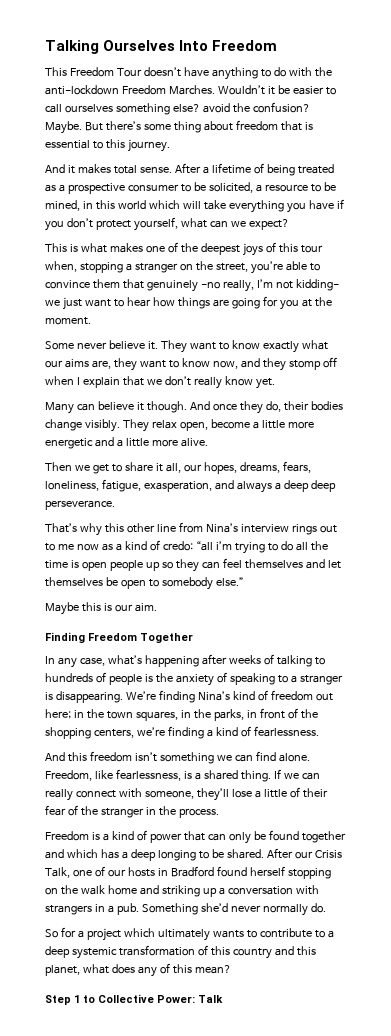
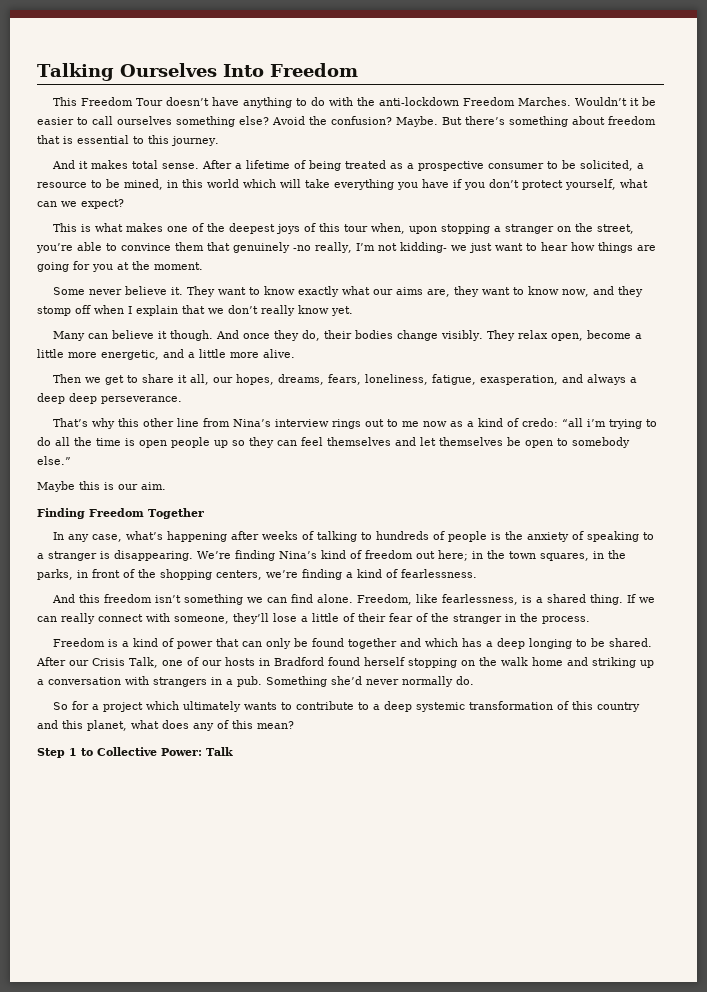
- Wouldn’t it be easier to call ourselves something else? avoid the confusion?
+ Wouldn’t it be easier to call ourselves something else? Avoid the confusion?
- But there’s some thing about freedom that is essential to this journey.
+ But there’s something about freedom that is essential to this journey.
- This is what makes one of the deepest joys of this tour when, stopping a stranger on the street, you’re able to convince them that genuinely -no really, I’m not kidding- we just want to hear how things are going for you at the moment.
+ This is what makes one of the deepest joys of this tour when, upon stopping a stranger on the street, you’re able to convince them that genuinely -no really, I’m not kidding- we just want to hear how things are going for you at the moment.
- They relax open, become a little more energetic and a little more alive.
+ They relax open, become a little more energetic, and a little more alive.

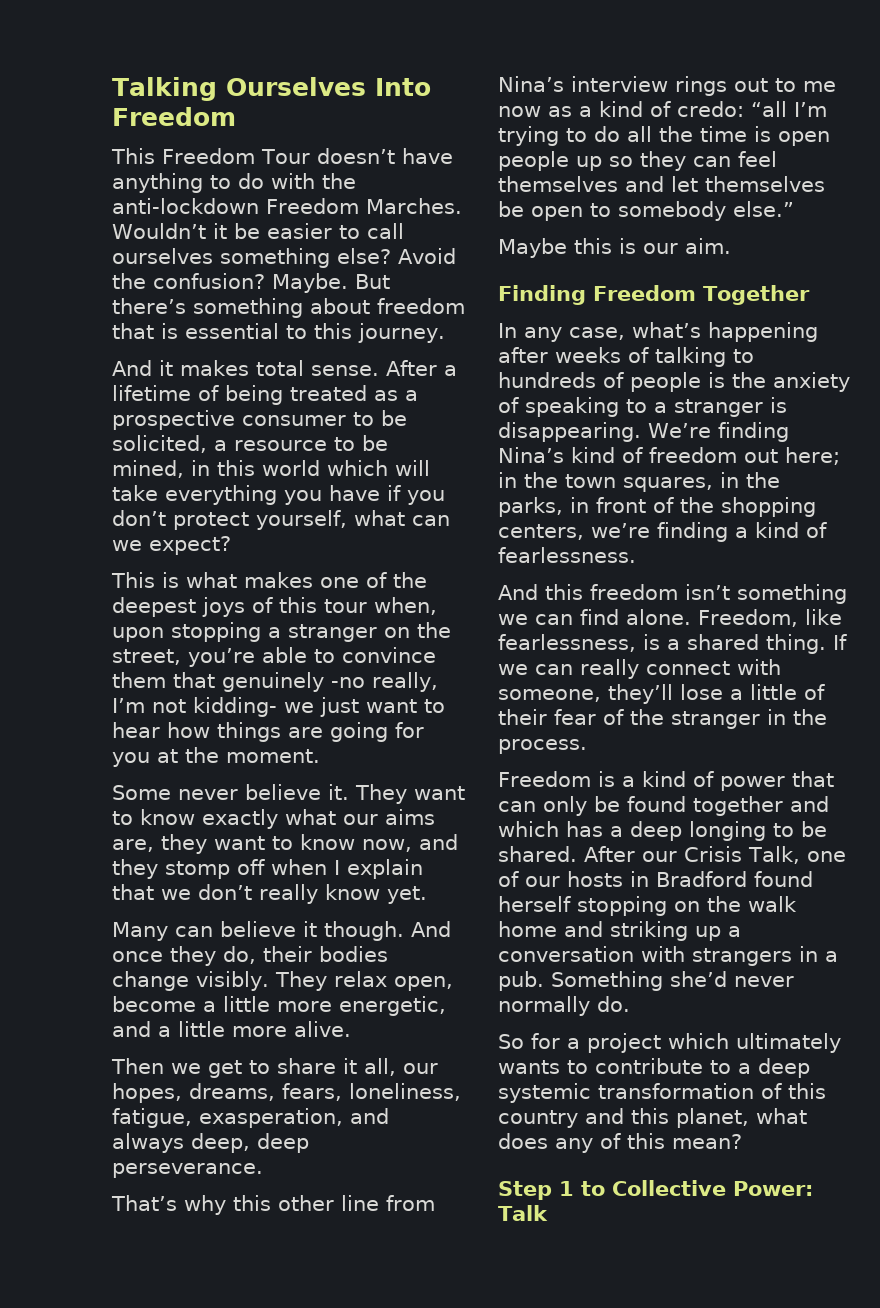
- Then we get to share it all, our hopes, dreams, fears, loneliness, fatigue, exasperation, and always a deep deep perseverance.
+ Then we get to share it all, our hopes, dreams, fears, loneliness, fatigue, exasperation, and always deep, deep perseverance.
- That’s why this other line from Nina’s interview rings out to me now as a kind of credo: “all i’m trying to do all the time is open people up so they can feel themselves and let themselves be open to somebody else.”
+ That’s why this other line from Nina’s interview rings out to me now as a kind of credo: “all I’m trying to do all the time is open people up so they can feel themselves and let themselves be open to somebody else.”

